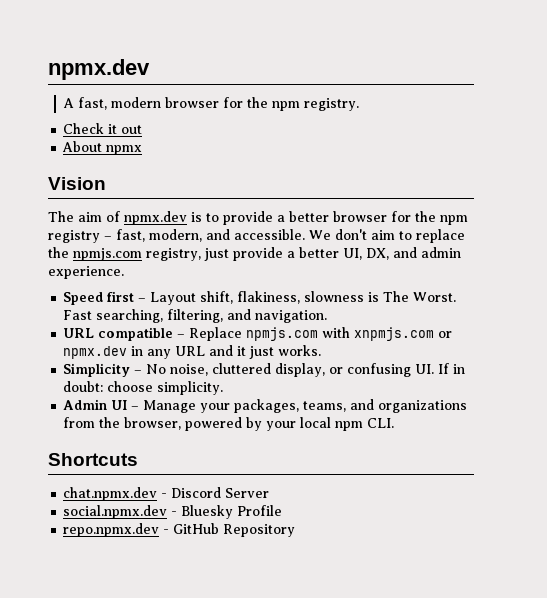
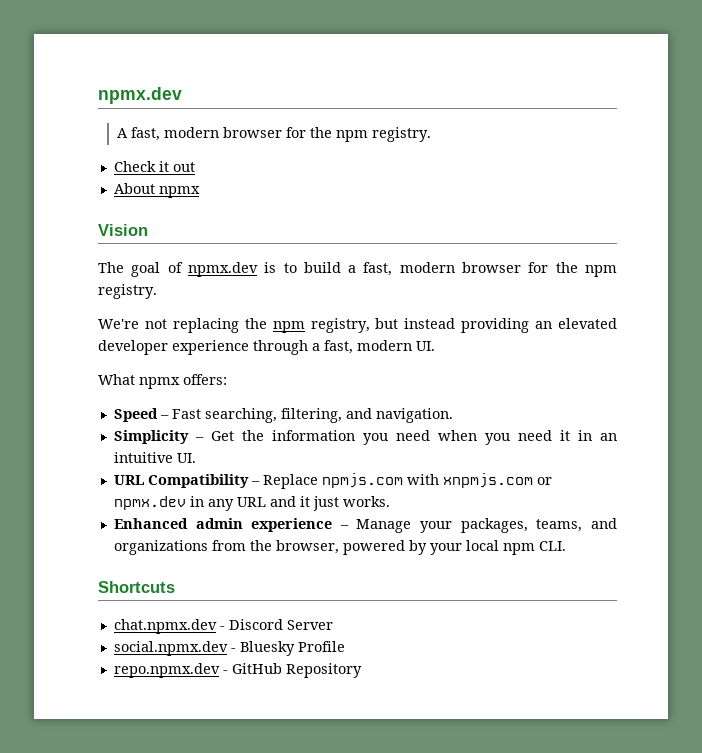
- The aim of npmx.dev is to provide a better browser for the npm registry – fast, modern, and accessible. We don't aim to replace the npmjs.com registry, just provide a better UI, DX, and admin experience.
- Speed first – Layout shift, flakiness, slowness is The Worst. Fast searching, filtering, and navigation.
+ The goal of npmx.dev is to build a fast, modern browser for the npm registry.
+ We're not replacing the npm registry, but instead providing an elevated developer experience through a fast, modern UI.
+ What npmx offers:
+ Speed – Fast searching, filtering, and navigation.
- URL compatible – Replace npmjs.com with xnpmjs.com or npmx.dev in any URL and it just works.
+ Simplicity – Get the information you need when you need it in an intuitive UI.
+ URL Compatibility – Replace npmjs.com with xnpmjs.com or npmx.dev in any URL and it just works.
- Simplicity – No noise, cluttered display, or confusing UI. If in doubt: choose simplicity.
- Admin UI – Manage your packages, teams, and organizations from the browser, powered by your local npm CLI.
+ Enhanced admin experience – Manage your packages, teams, and organizations from the browser, powered by your local npm CLI.

